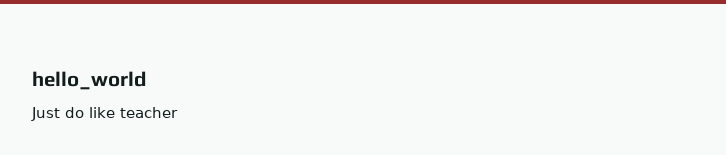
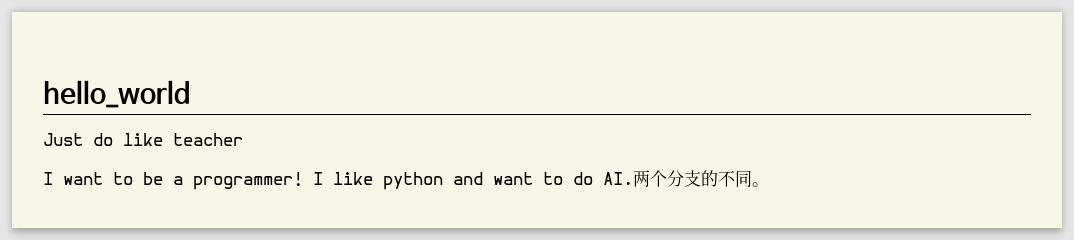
+ I want to be a programmer! I like python and want to do AI.两个分支的不同。

